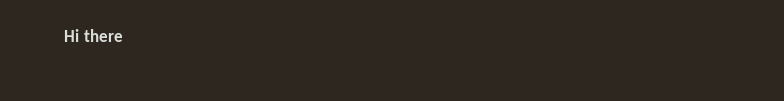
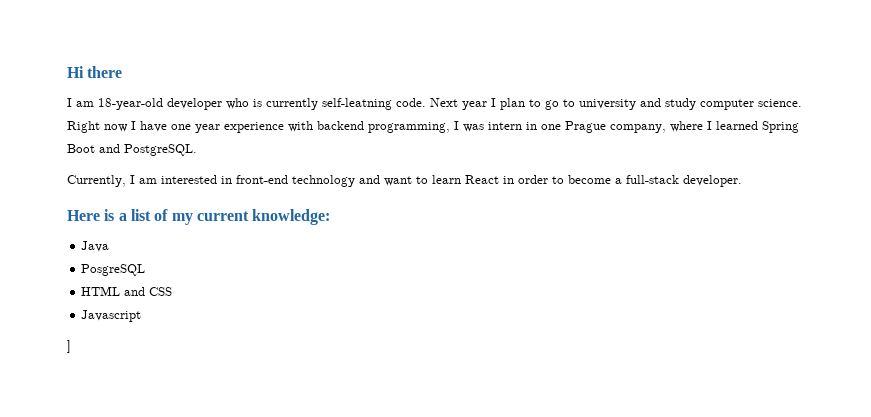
+ I am 18-year-old developer who is currently self-leatning code. Next year I plan to go to university and study computer science. Right now I have one year experience with backend programming, I was intern in one Prague company, where I learned Spring Boot and PostgreSQL.
+ Currently, I am interested in front-end technology and want to learn React in order to become a full-stack developer.
+ Here is a list of my current knowledge:
+ Java
+ PosgreSQL
+ HTML and CSS
+ Javascript
+ ]

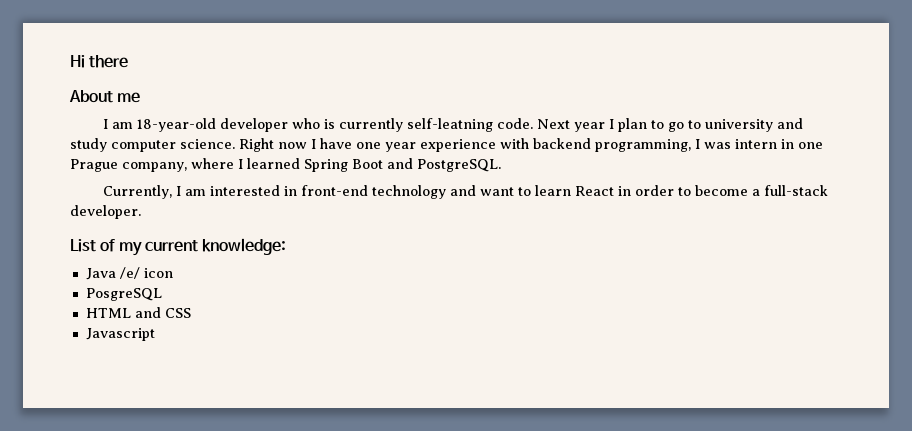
+ About me
- Here is a list of my current knowledge:
+ List of my current knowledge:
- Java
+ Java /e/ icon
- ]

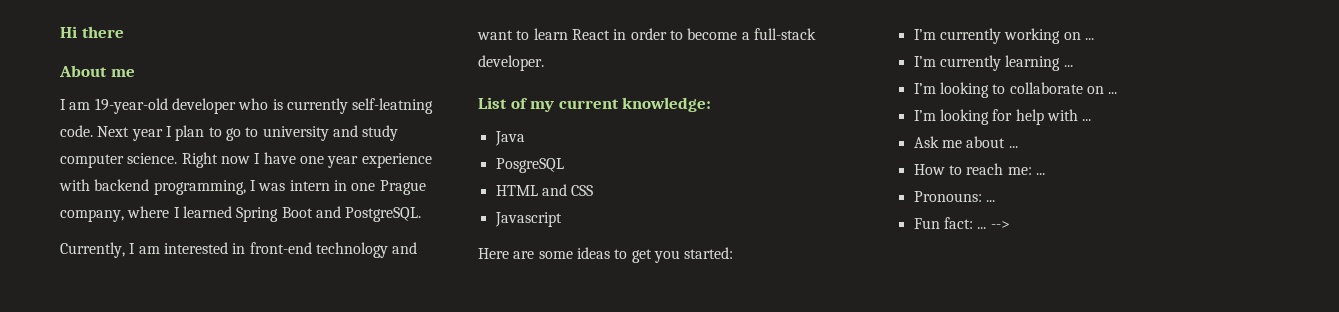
- I am 18-year-old developer who is currently self-leatning code.
+ I am 19-year-old developer who is currently self-leatning code.
- Java /e/ icon
+ Java
+ Here are some ideas to get you started:
+ I’m currently working on ...
+ I’m currently learning ...
+ I’m looking to collaborate on ...
+ I’m looking for help with ...
+ Ask me about ...
+ How to reach me: ...
+ Pronouns: ...
+ Fun fact: ... -->

